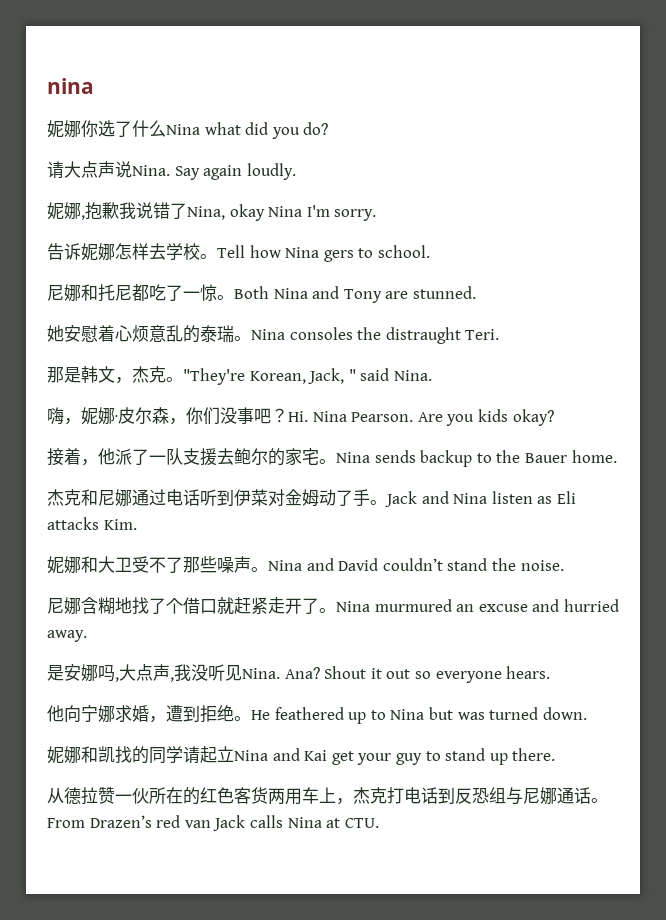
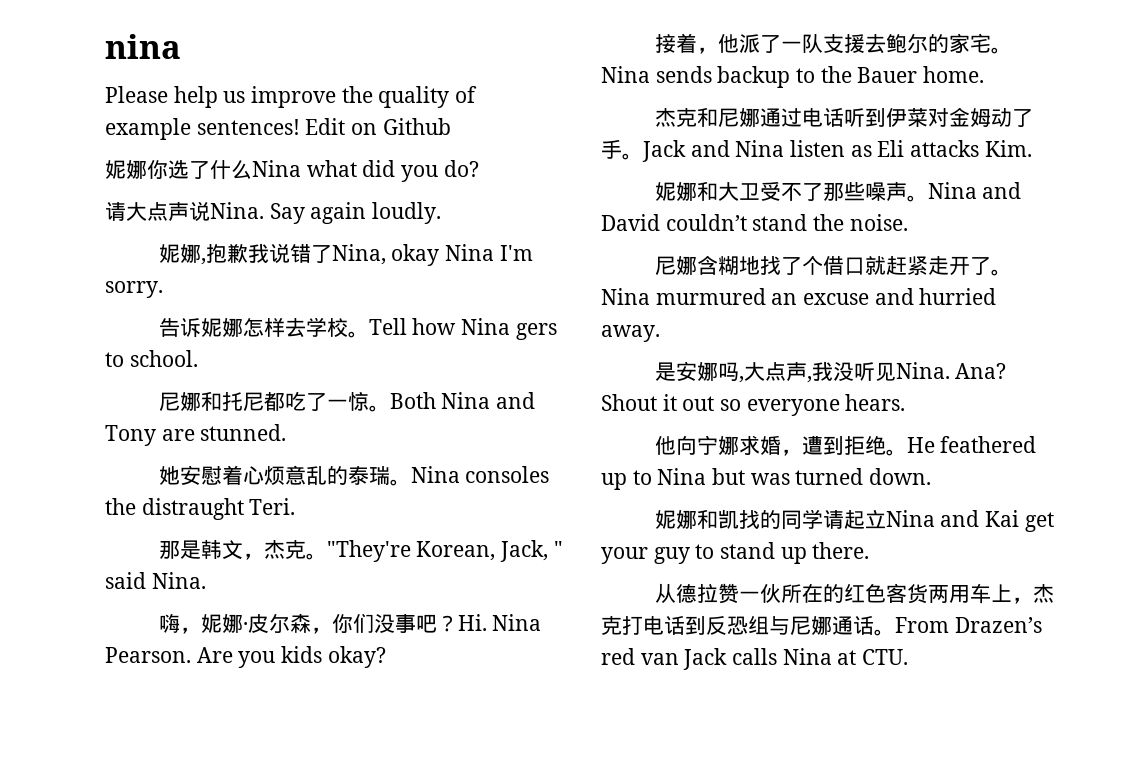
+ Please help us improve the quality of example sentences! Edit on Github

